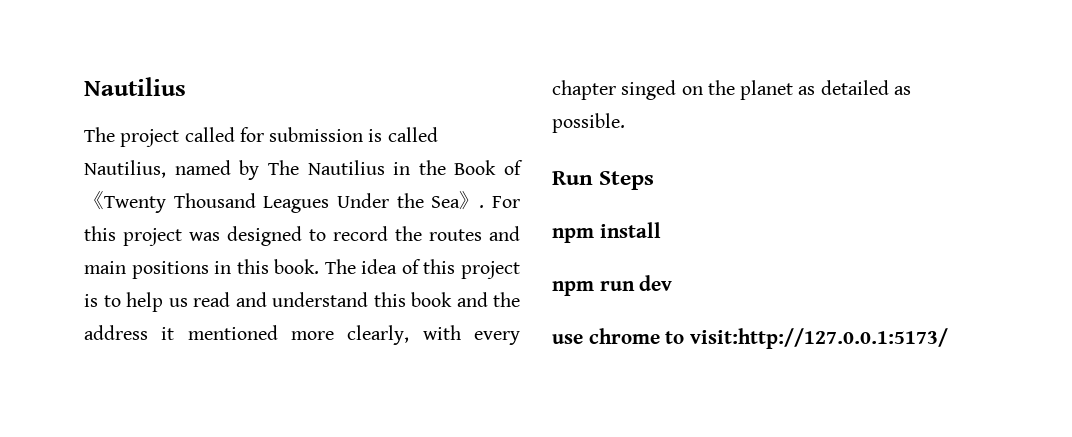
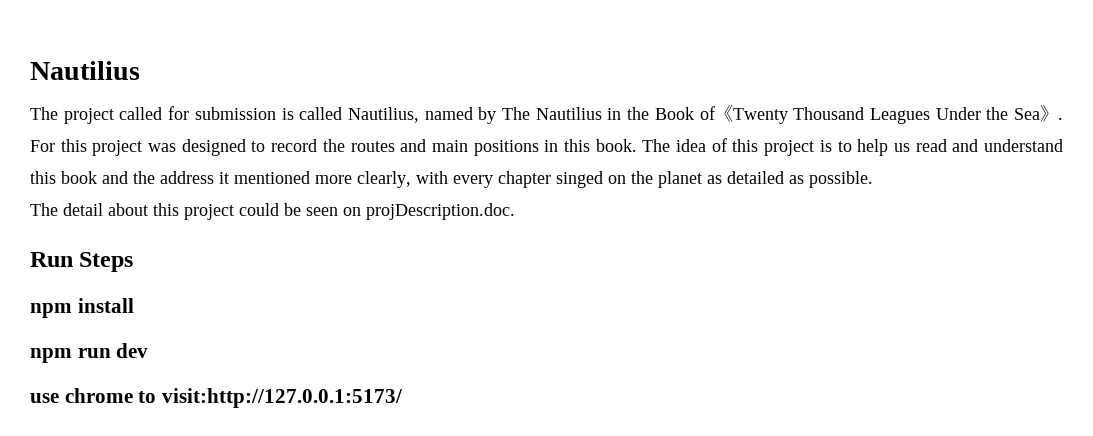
+ The detail about this project could be seen on projDescription.doc.

